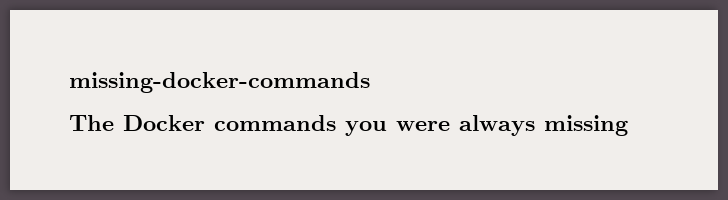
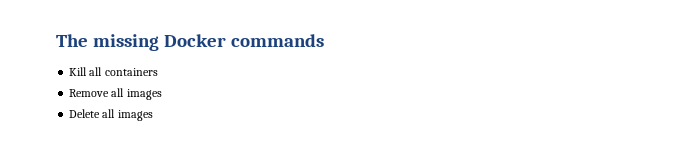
- missing-docker-commands
- The Docker commands you were always missing
+ The missing Docker commands
+ Kill all containers
+ Remove all images
+ Delete all images

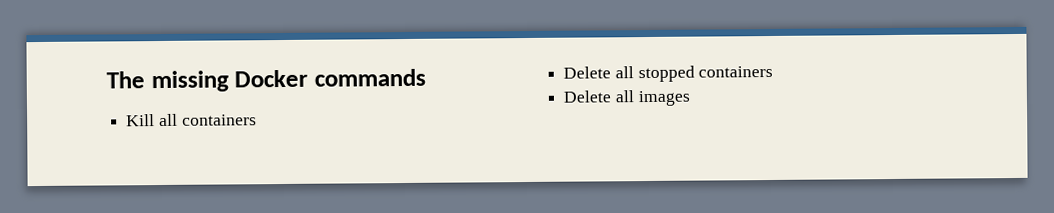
- Remove all images
+ Delete all stopped containers

